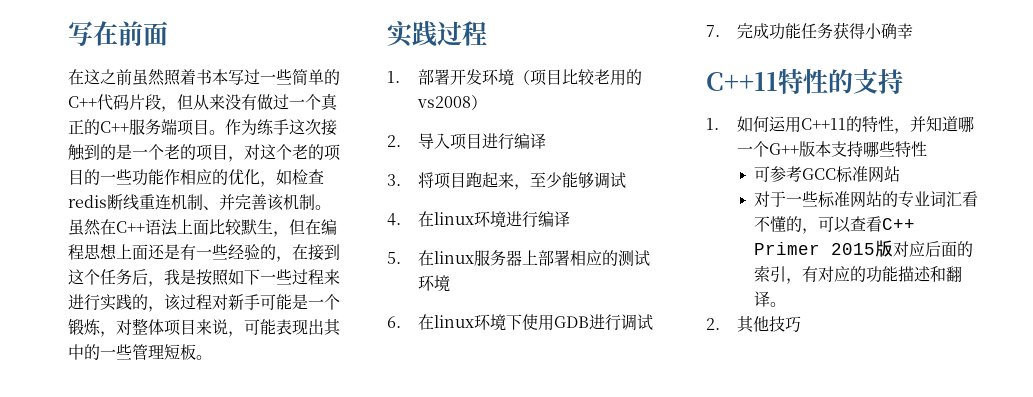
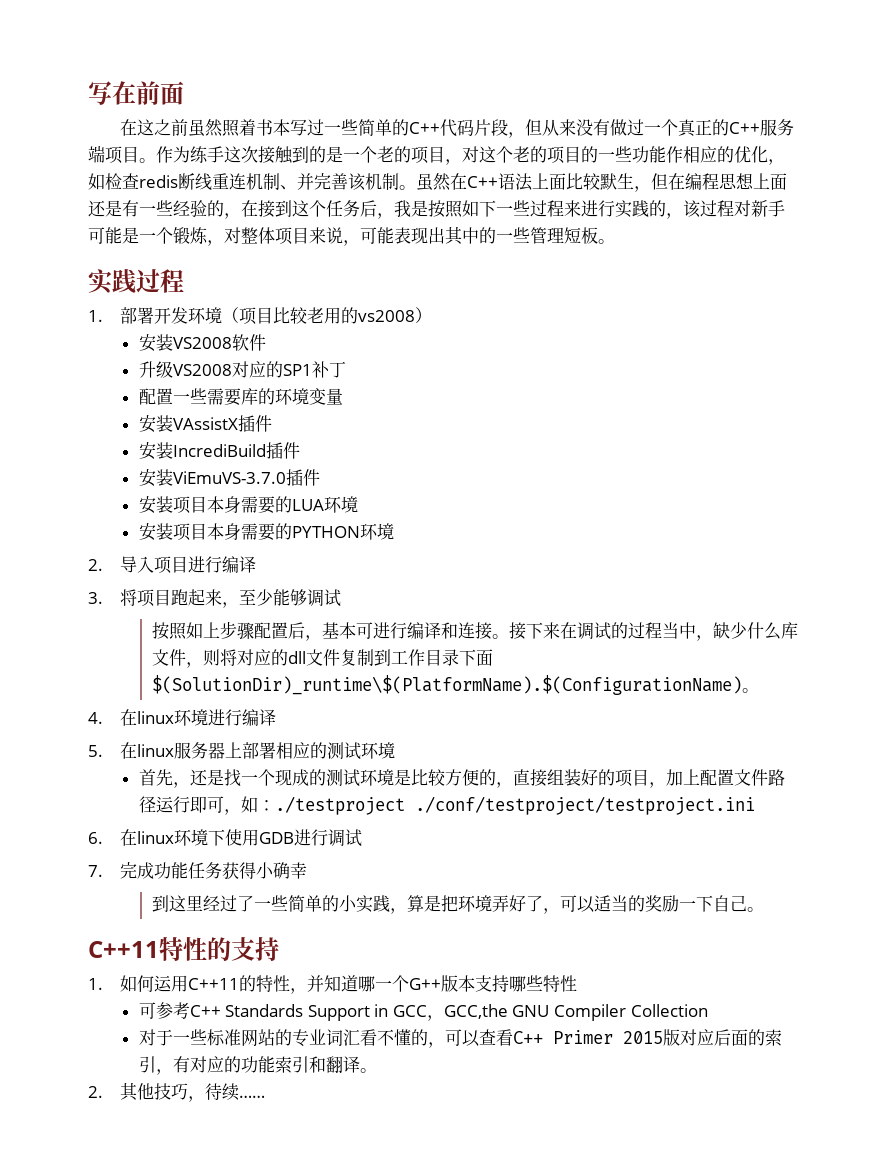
+ 安装VS2008软件
+ 升级VS2008对应的SP1补丁
+ 配置一些需要库的环境变量
+ 安装VAssistX插件
+ 安装IncrediBuild插件
+ 安装ViEmuVS-3.7.0插件
+ 安装项目本身需要的LUA环境
+ 安装项目本身需要的PYTHON环境
+ 按照如上步骤配置后，基本可进行编译和连接。接下来在调试的过程当中，缺少什么库文件，则将对应的dll文件复制到工作目录下面$(SolutionDir)_runtime\$(PlatformName).$(ConfigurationName)。
+ 首先，还是找一个现成的测试环境是比较方便的，直接组装好的项目，加上配置文件路径运行即可，如：./testproject ./conf/testproject/testproject.ini
+ 到这里经过了一些简单的小实践，算是把环境弄好了，可以适当的奖励一下自己。
- 可参考GCC标准网站
+ 可参考C++ Standards Support in GCC，GCC,the GNU Compiler Collection
- 对于一些标准网站的专业词汇看不懂的，可以查看C++ Primer 2015版对应后面的索引，有对应的功能描述和翻译。
+ 对于一些标准网站的专业词汇看不懂的，可以查看C++ Primer 2015版对应后面的索引，有对应的功能索引和翻译。
- 2.其他技巧
+ 2.其他技巧，待续……

